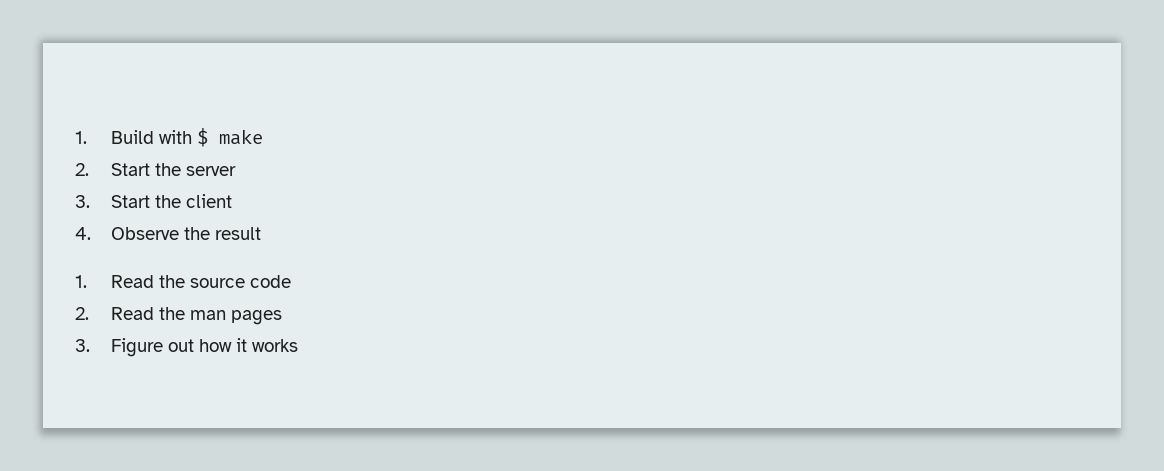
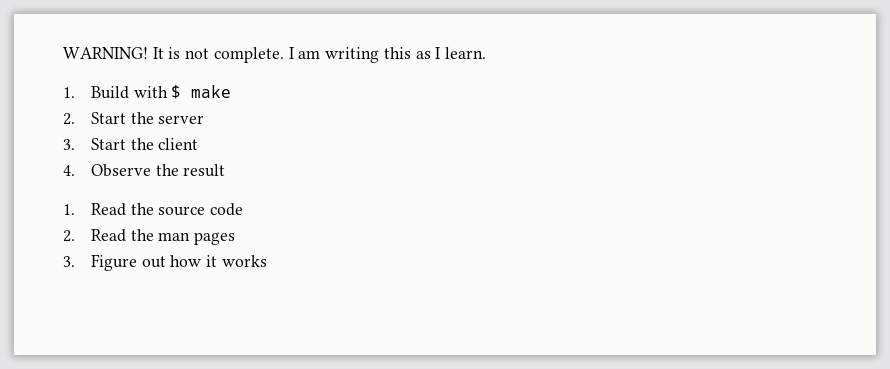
+ WARNING! It is not complete. I am writing this as I learn.

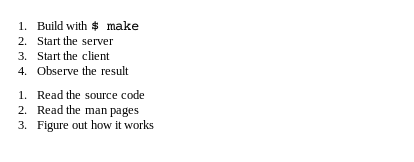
- WARNING! It is not complete. I am writing this as I learn.

